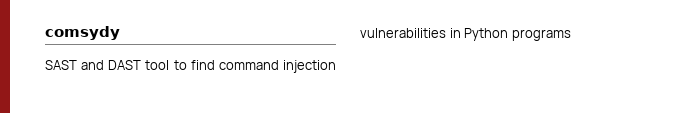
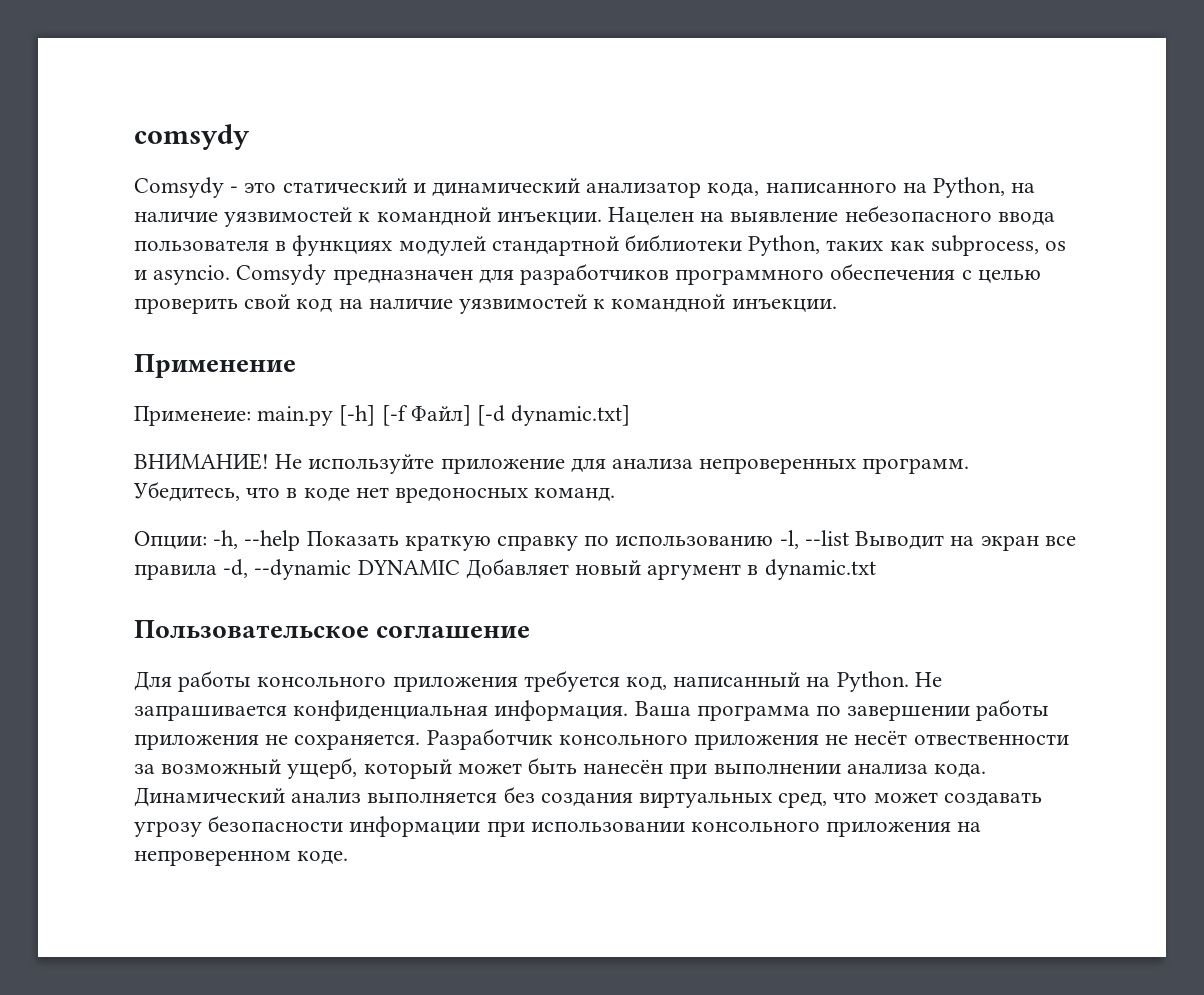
- SAST and DAST tool to find command injection vulnerabilities in Python programs
+ Comsydy - это статический и динамический анализатор кода, написанного на Python, на наличие уязвимостей к командной инъекции. Нацелен на выявление небезопасного ввода пользователя в функциях модулей стандартной библиотеки Python, таких как subprocess, os и asyncio. Comsydy предназначен для разработчиков программного обеспечения с целью проверить свой код на наличие уязвимостей к командной инъекции.
+ Применение
+ Применеие: main.py [-h] [-f Файл] [-d dynamic.txt]
+ ВНИМАНИЕ! Не используйте приложение для анализа непроверенных программ. Убедитесь, что в коде нет вредоносных команд.
+ Опции: -h, --help Показать краткую справку по использованию -l, --list Выводит на экран все правила -d, --dynamic DYNAMIC Добавляет новый аргумент в dynamic.txt
+ Пользовательское соглашение
+ Для работы консольного приложения требуется код, написанный на Python. Не запрашивается конфиденциальная информация. Ваша программа по завершении работы приложения не сохраняется. Разработчик консольного приложения не несёт отвественности за возможный ущерб, который может быть нанесён при выполнении анализа кода. Динамический анализ выполняется без создания виртуальных сред, что может создавать угрозу безопасности информации при использовании консольного приложения на непроверенном коде.

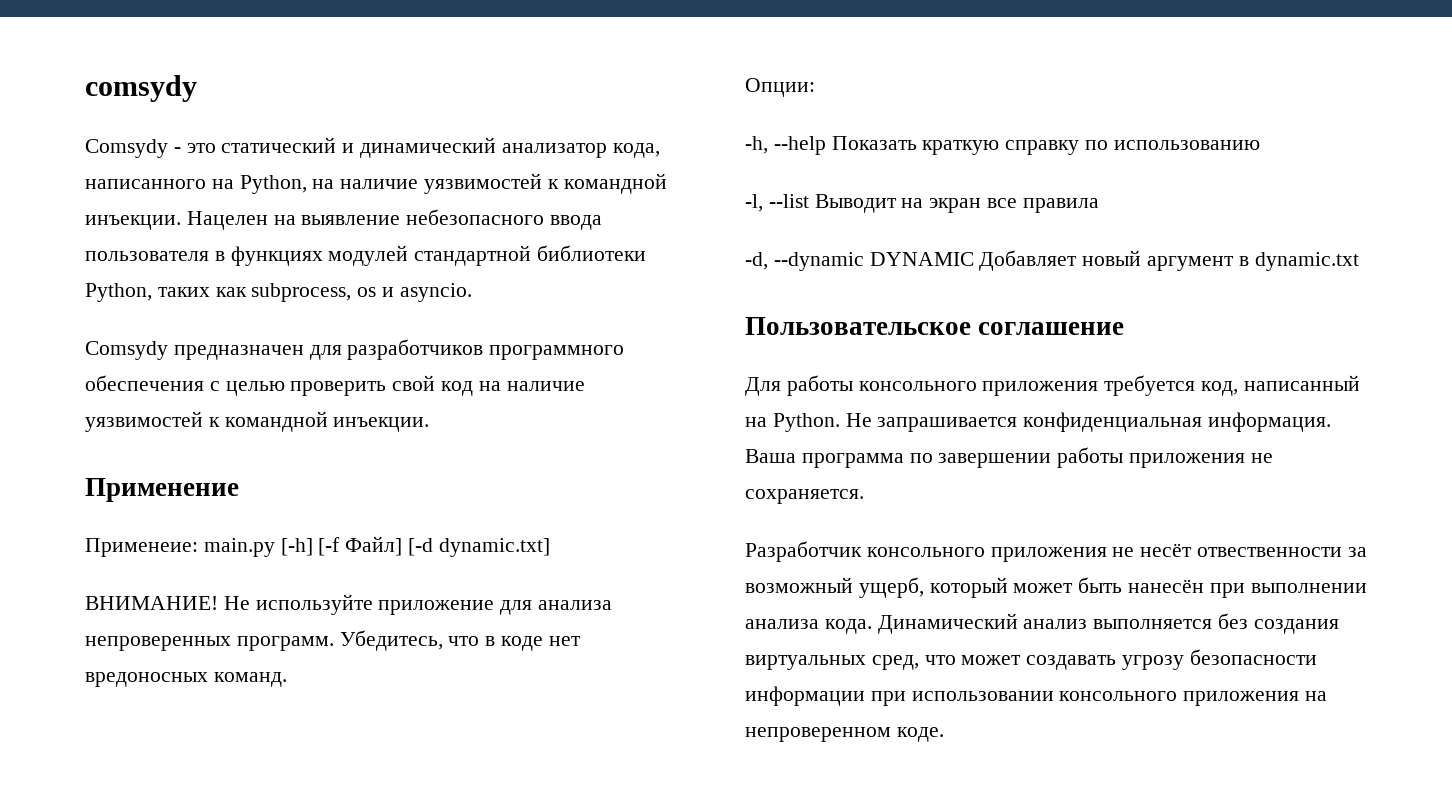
- Нацелен на выявление небезопасного ввода пользователя в функциях модулей стандартной библиотеки Python, таких как subprocess, os и asyncio. Comsydy предназначен для разработчиков программного обеспечения с целью проверить свой код на наличие уязвимостей к командной инъекции.
+ Нацелен на выявление небезопасного ввода пользователя в функциях модулей стандартной библиотеки Python, таких как subprocess, os и asyncio.
+ Comsydy предназначен для разработчиков программного обеспечения с целью проверить свой код на наличие уязвимостей к командной инъекции.
- Опции: -h, --help Показать краткую справку по использованию -l, --list Выводит на экран все правила -d, --dynamic DYNAMIC Добавляет новый аргумент в dynamic.txt
+ Опции:
+ -h, --help Показать краткую справку по использованию
+ -l, --list Выводит на экран все правила
+ -d, --dynamic DYNAMIC Добавляет новый аргумент в dynamic.txt
- Ваша программа по завершении работы приложения не сохраняется. Разработчик консольного приложения не несёт отвественности за возможный ущерб, который может быть нанесён при выполнении анализа кода.
+ Ваша программа по завершении работы приложения не сохраняется.
+ Разработчик консольного приложения не несёт отвественности за возможный ущерб, который может быть нанесён при выполнении анализа кода.

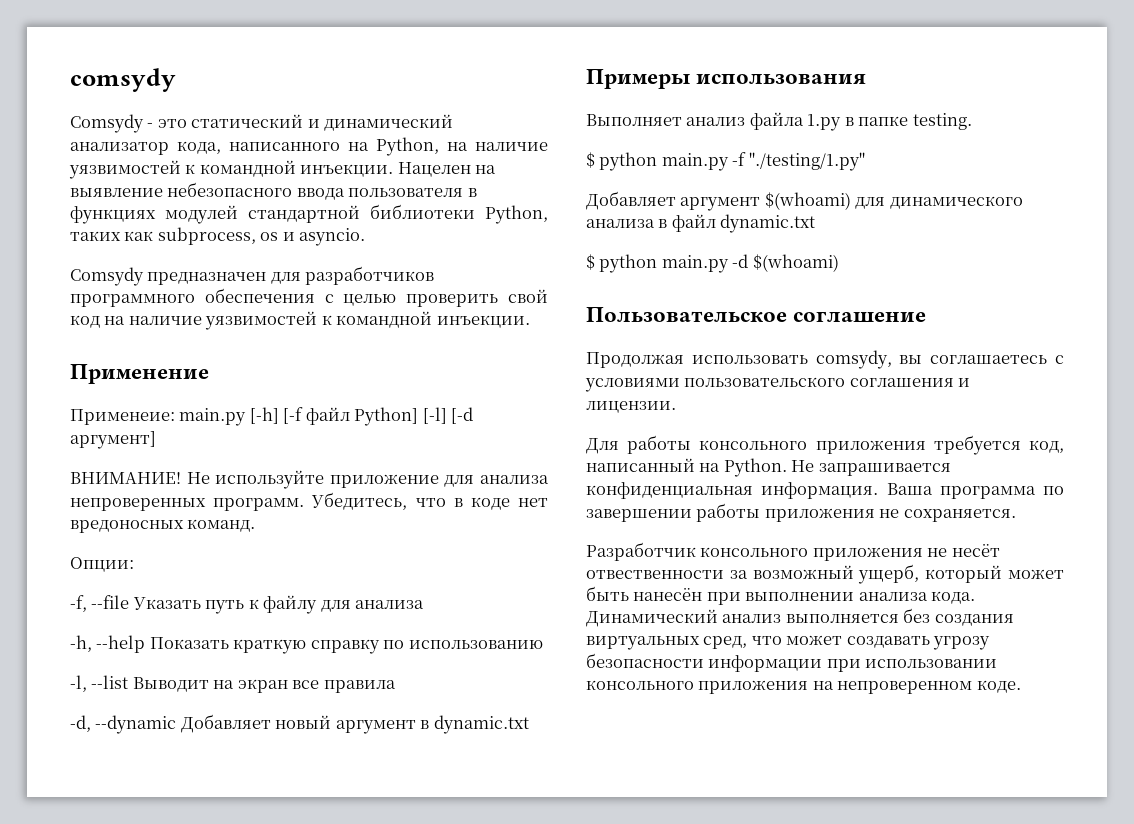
- Применеие: main.py [-h] [-f Файл] [-d dynamic.txt]
+ Применеие: main.py [-h] [-f файл Python] [-l] [-d аргумент]
+ -f, --file Указать путь к файлу для анализа
- -d, --dynamic DYNAMIC Добавляет новый аргумент в dynamic.txt
+ -d, --dynamic Добавляет новый аргумент в dynamic.txt
+ Примеры использования
+ Выполняет анализ файла 1.py в папке testing.
+ $ python main.py -f "./testing/1.py"
+ Добавляет аргумент $(whoami) для динамического анализа в файл dynamic.txt
+ $ python main.py -d $(whoami)
  Пользовательское соглашение
+ Продолжая использовать comsydy, вы соглашаетесь с условиями пользовательского соглашения и лицензии.

